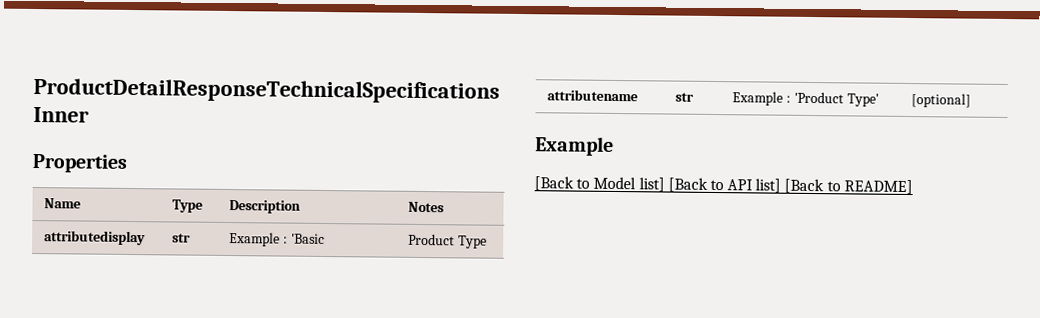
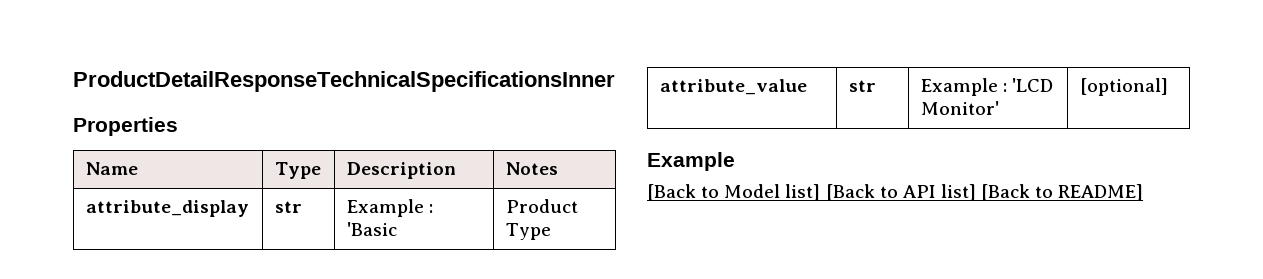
- attributedisplay | str | Example : 'Basic | Product Type
+ attribute_display | str | Example : 'Basic | Product Type
- attributename | str | Example : 'Product Type' | [optional]
+ attribute_value | str | Example : 'LCD Monitor' | [optional]

